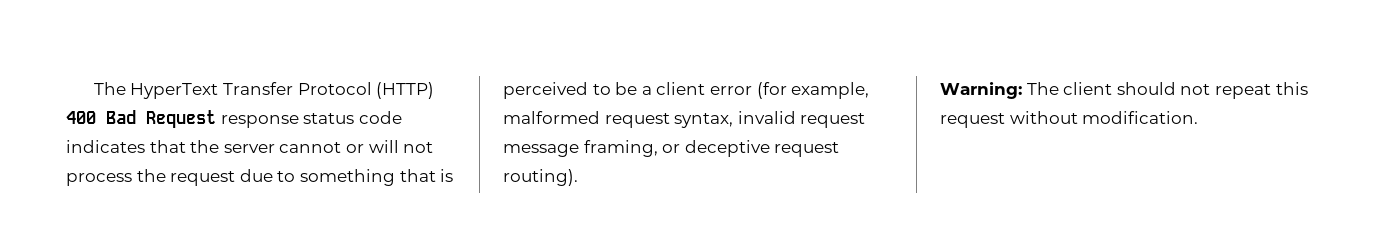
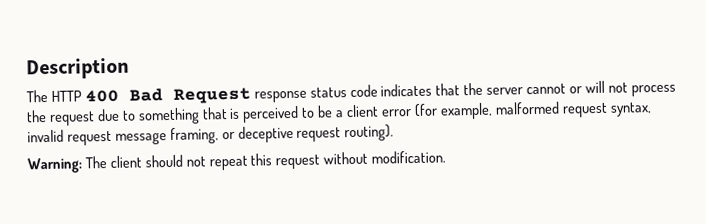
- The HyperText Transfer Protocol (HTTP) 400 Bad Request response status code indicates that the server cannot or will not process the request due to something that is perceived to be a client error (for example, malformed request syntax, invalid request message framing, or deceptive request routing).
+ Description
+ The HTTP 400 Bad Request response status code indicates that the server cannot or will not process the request due to something that is perceived to be a client error (for example, malformed request syntax, invalid request message framing, or deceptive request routing).

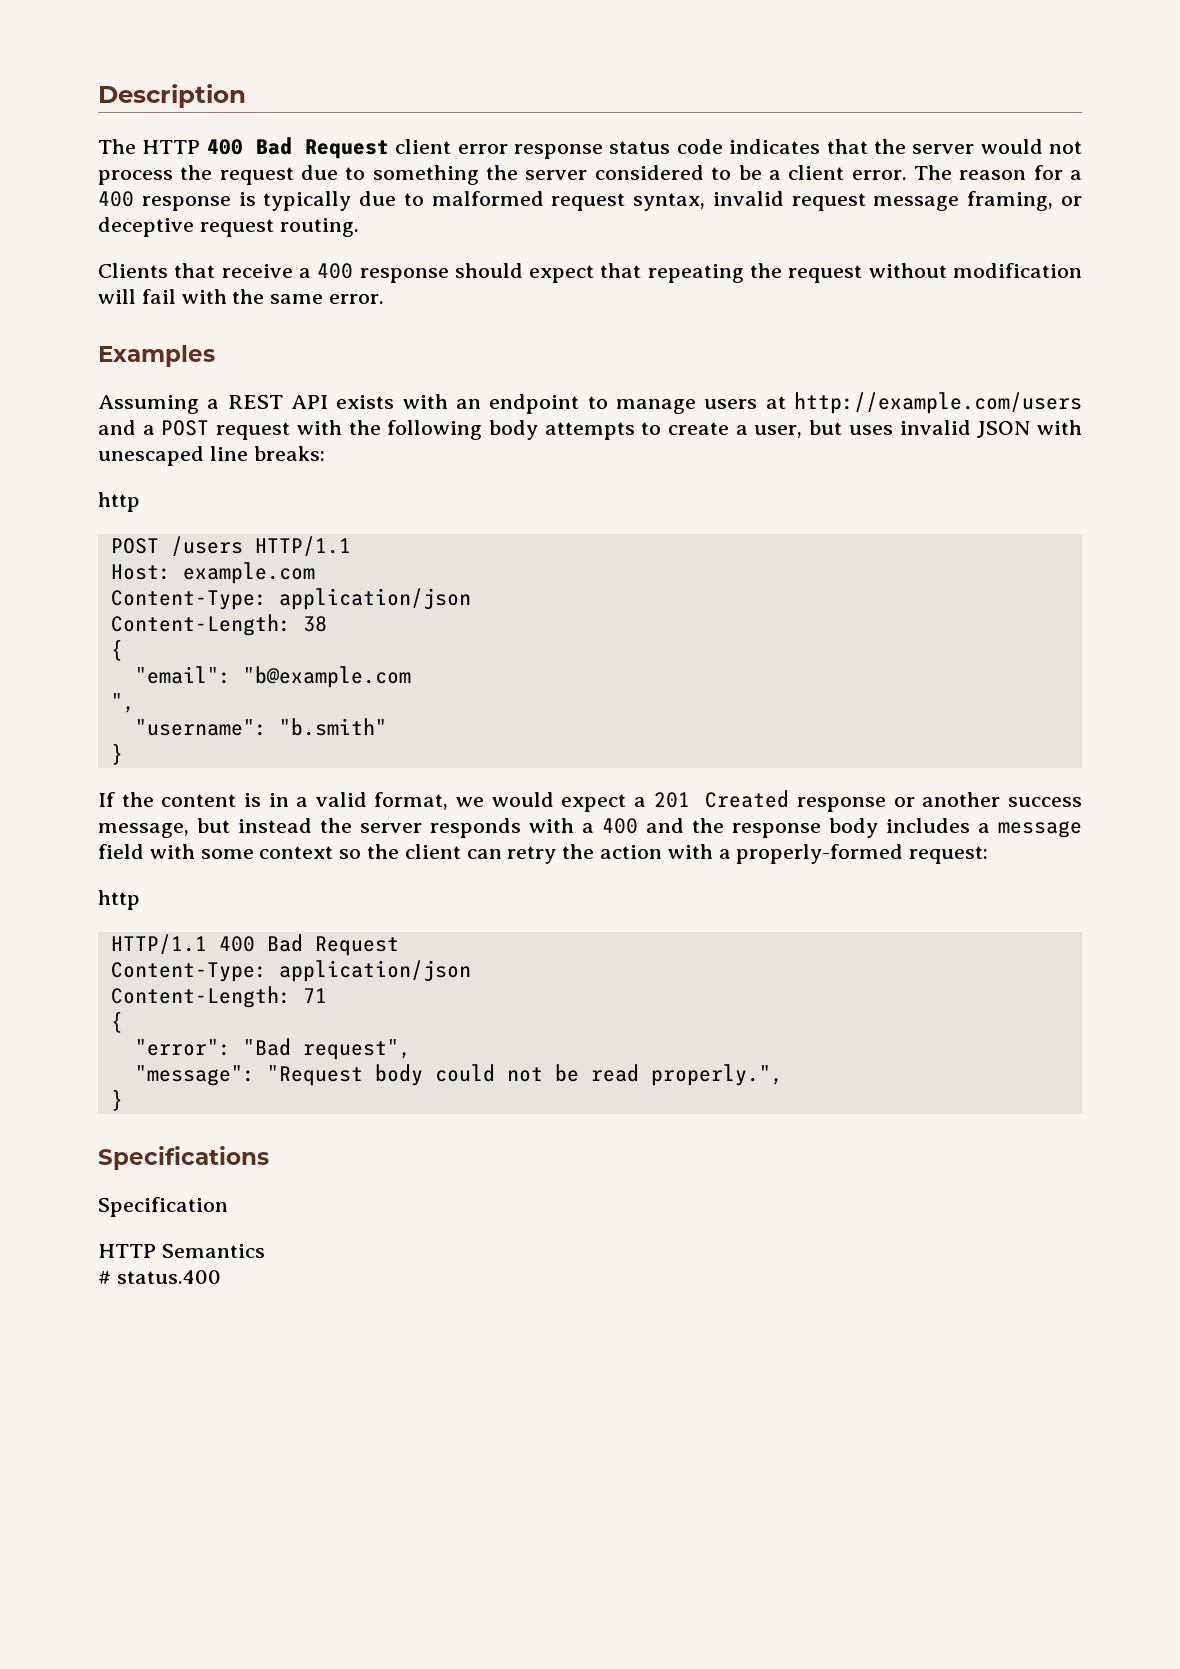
- The HTTP 400 Bad Request response status code indicates that the server cannot or will not process the request due to something that is perceived to be a client error (for example, malformed request syntax, invalid request message framing, or deceptive request routing).
- Warning: The client should not repeat this request without modification.
+ The HTTP 400 Bad Request client error response status code indicates that the server would not process the request due to something the server considered to be a client error. The reason for a 400 response is typically due to malformed request syntax, invalid request message framing, or deceptive request routing.
+ Clients that receive a 400 response should expect that repeating the request without modification will fail with the same error.
+ Examples
+ Assuming a REST API exists with an endpoint to manage users at http://example.com/users and a POST request with the following body attempts to create a user, but uses invalid JSON with unescaped line breaks:
+ http
+ POST /users HTTP/1.1
+ Host: example.com
+ Content-Type: application/json
+ Content-Length: 38
+ {
+ "email": "b@example.com
+ ",
+ "username": "b.smith"
+ }
+ If the content is in a valid format, we would expect a 201 Created response or another success message, but instead the server responds with a 400 and the response body includes a message field with some context so the client can retry the action with a properly-formed request:
+ http
+ HTTP/1.1 400 Bad Request
+ Content-Type: application/json
+ Content-Length: 71
+ {
+ "error": "Bad request",
+ "message": "Request body could not be read properly.",
+ }
+ Specifications
+ Specification
+ HTTP Semantics
+ # status.400

